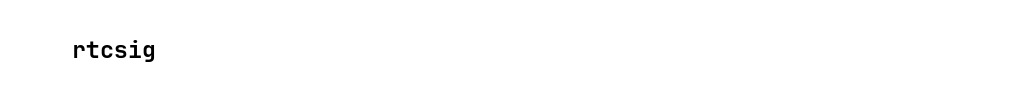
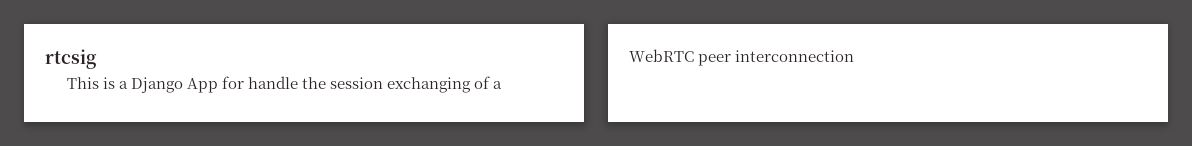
+ This is a Django App for handle the session exchanging of a WebRTC peer interconnection

